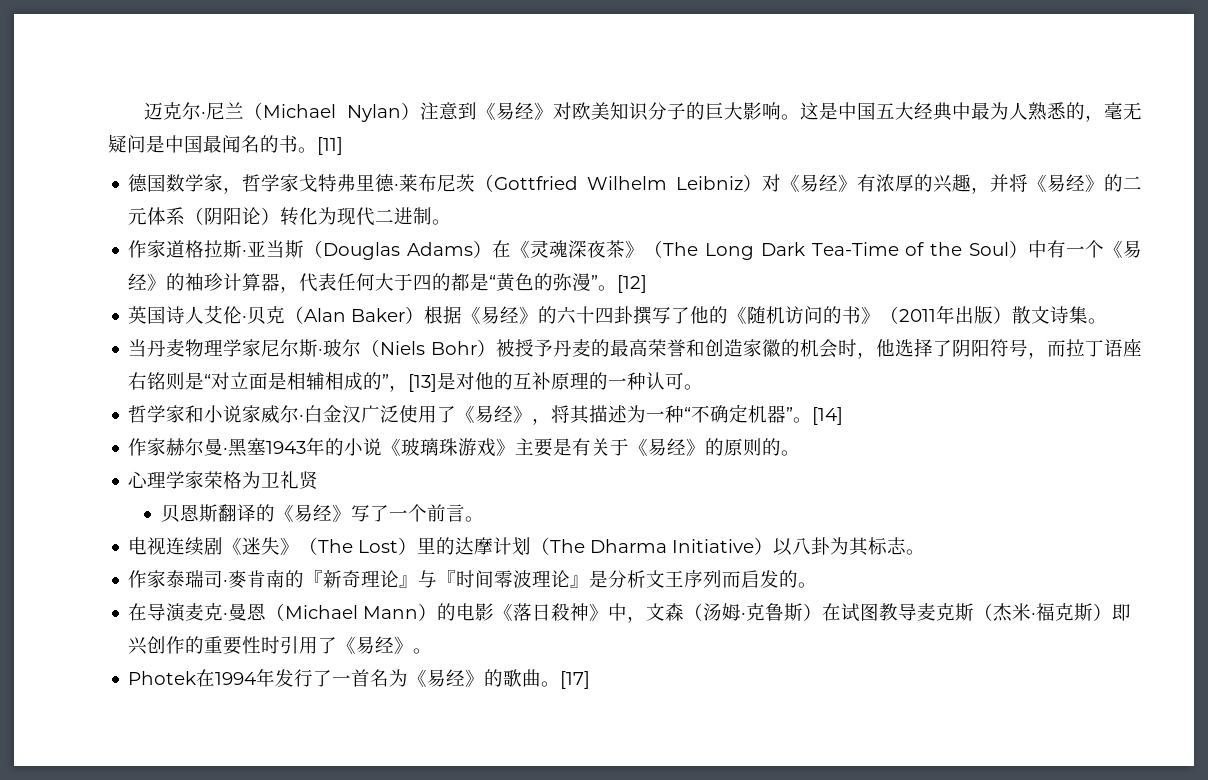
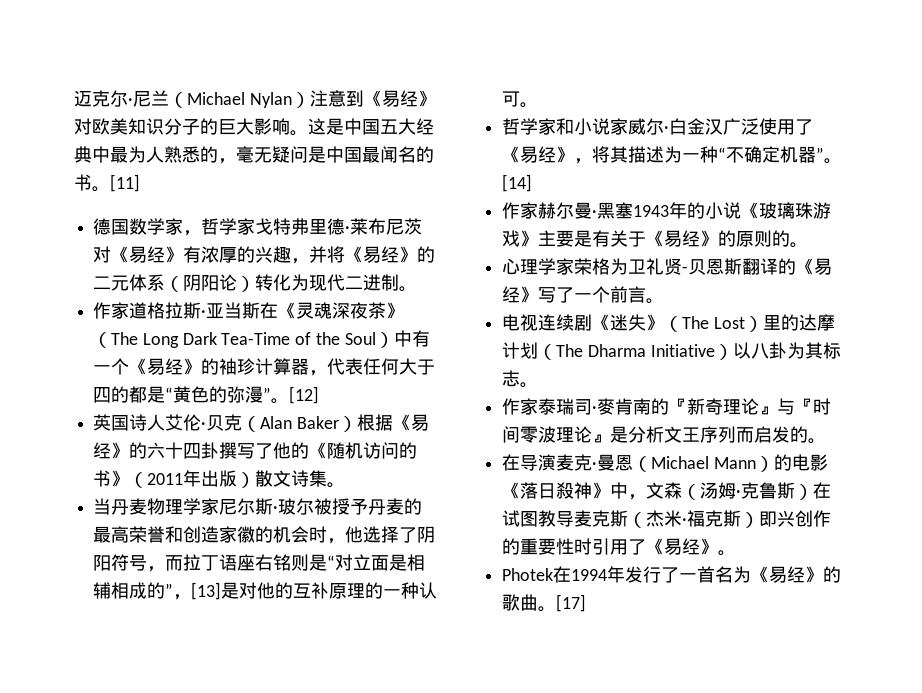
- 德国数学家，哲学家戈特弗里德·莱布尼茨（Gottfried Wilhelm Leibniz）对《易经》有浓厚的兴趣，并将《易经》的二元体系（阴阳论）转化为现代二进制。
+ 德国数学家，哲学家戈特弗里德·莱布尼茨对《易经》有浓厚的兴趣，并将《易经》的二元体系（阴阳论）转化为现代二进制。
- 作家道格拉斯·亚当斯（Douglas Adams）在《灵魂深夜茶》（The Long Dark Tea-Time of the Soul）中有一个《易经》的袖珍计算器，代表任何大于四的都是“黄色的弥漫”。
+ 作家道格拉斯·亚当斯在《灵魂深夜茶》（The Long Dark Tea-Time of the Soul）中有一个《易经》的袖珍计算器，代表任何大于四的都是“黄色的弥漫”。
- 当丹麦物理学家尼尔斯·玻尔（Niels Bohr）被授予丹麦的最高荣誉和创造家徽的机会时，他选择了阴阳符号，而拉丁语座右铭则是“对立面是相辅相成的”，[13]是对他的互补原理的一种认可。
+ 当丹麦物理学家尼尔斯·玻尔被授予丹麦的最高荣誉和创造家徽的机会时，他选择了阴阳符号，而拉丁语座右铭则是“对立面是相辅相成的”，[13]是对他的互补原理的一种认可。
- 心理学家荣格为卫礼贤
- 贝恩斯翻译的《易经》写了一个前言。
+ 心理学家荣格为卫礼贤-贝恩斯翻译的《易经》写了一个前言。

